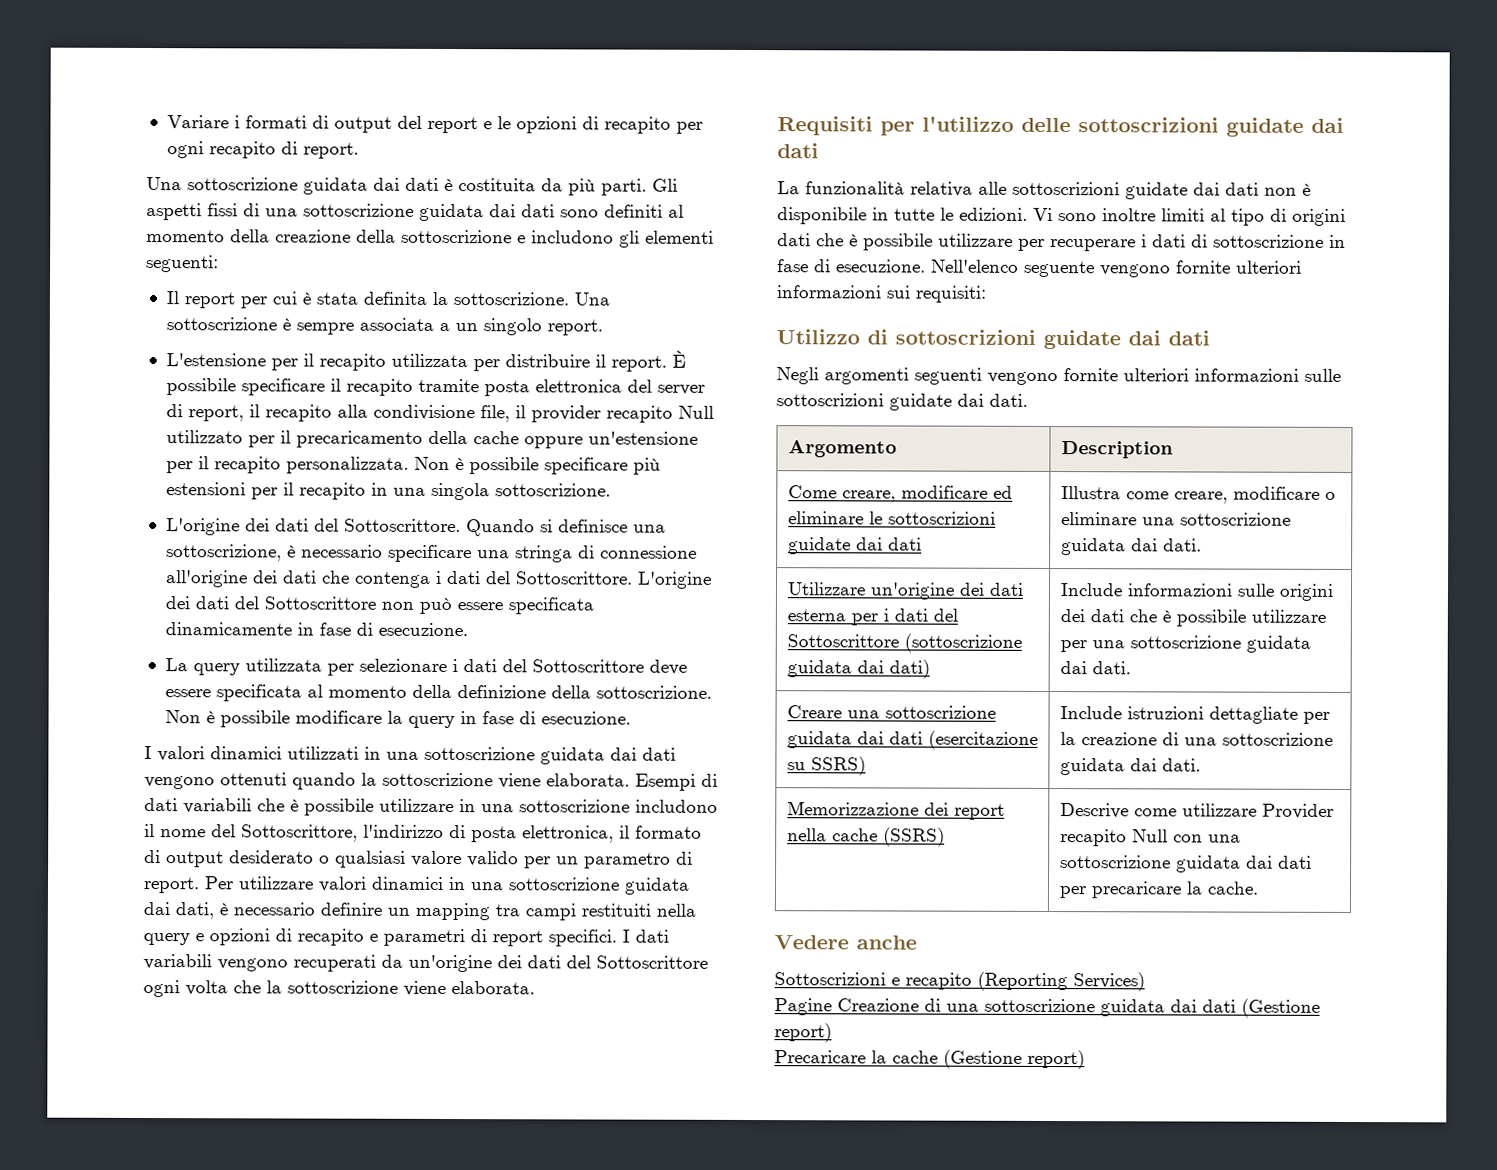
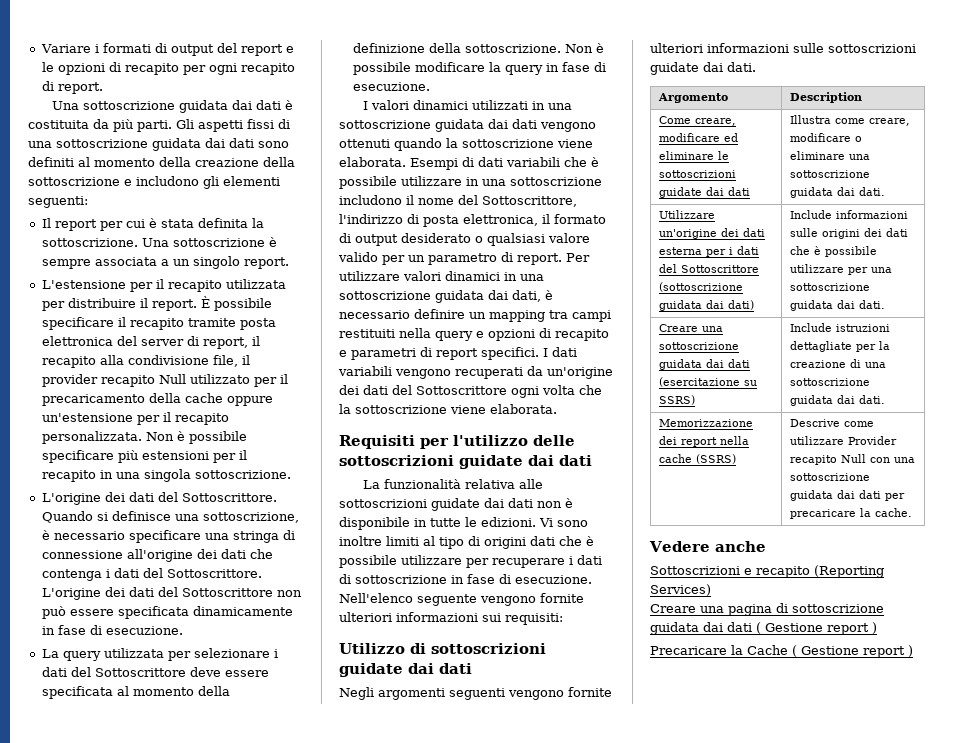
- Pagine Creazione di una sottoscrizione guidata dai dati (Gestione report)
- Precaricare la cache (Gestione report)
+ Creare una pagina di sottoscrizione guidata dai dati ( Gestione report )
+ Precaricare la Cache ( Gestione report )

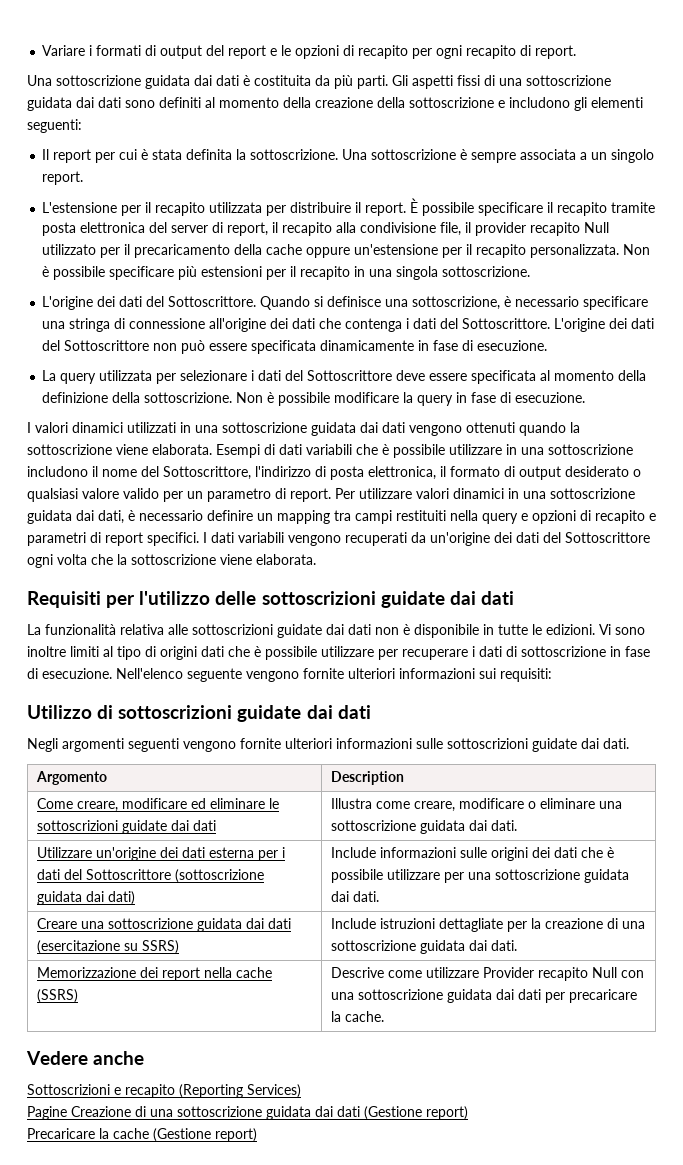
- Creare una pagina di sottoscrizione guidata dai dati ( Gestione report )
- Precaricare la Cache ( Gestione report )
+ Pagine Creazione di una sottoscrizione guidata dai dati (Gestione report)
+ Precaricare la cache (Gestione report)

